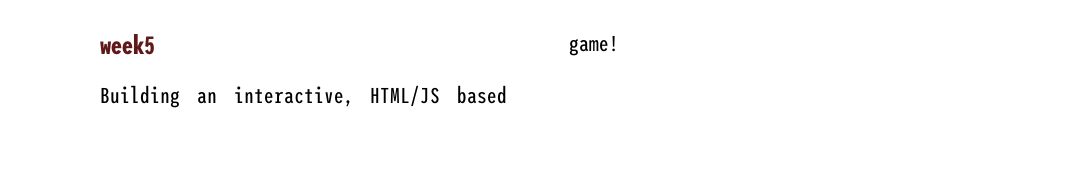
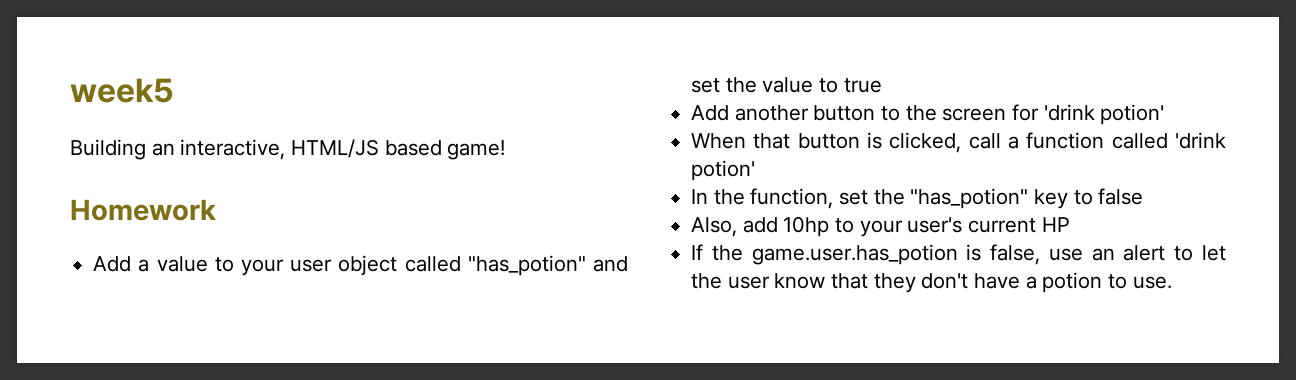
+ Homework
+ Add a value to your user object called "has_potion" and set the value to true
+ Add another button to the screen for 'drink potion'
+ When that button is clicked, call a function called 'drink potion'
+ In the function, set the "has_potion" key to false
+ Also, add 10hp to your user's current HP
+ If the game.user.has_potion is false, use an alert to let the user know that they don't have a potion to use.

